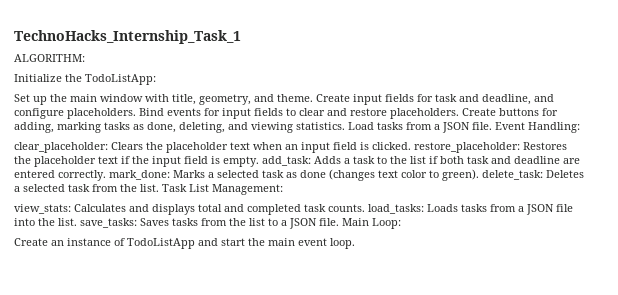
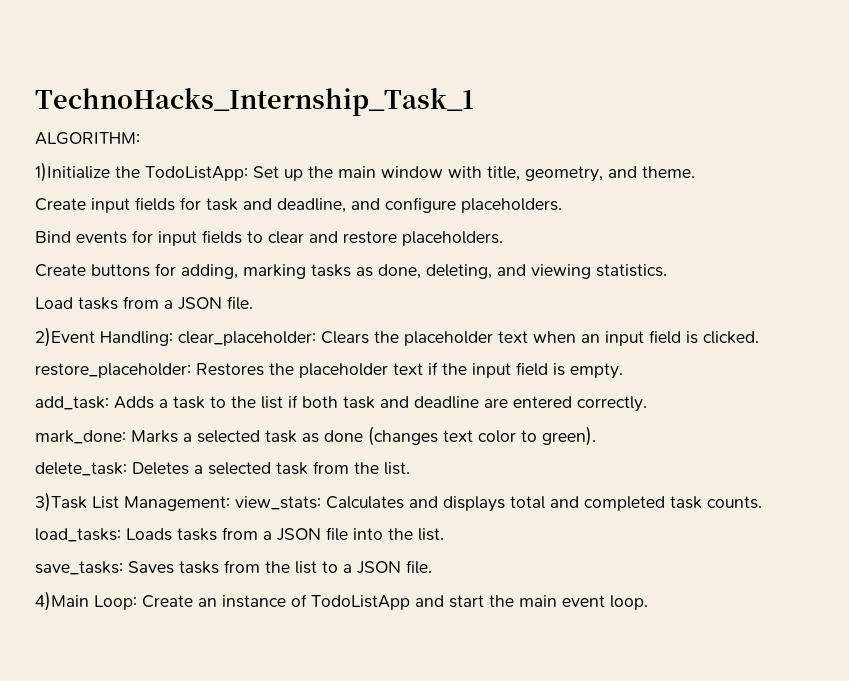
- Initialize the TodoListApp:
- Set up the main window with title, geometry, and theme. Create input fields for task and deadline, and configure placeholders. Bind events for input fields to clear and restore placeholders. Create buttons for adding, marking tasks as done, deleting, and viewing statistics. Load tasks from a JSON file. Event Handling:
- clear_placeholder:
+ 1)Initialize the TodoListApp: Set up the main window with title, geometry, and theme.
+ Create input fields for task and deadline, and configure placeholders.
+ Bind events for input fields to clear and restore placeholders.
+ Create buttons for adding, marking tasks as done, deleting, and viewing statistics.
+ Load tasks from a JSON file.
+ 2)Event Handling: clear_placeholder:
- Clears the placeholder text when an input field is clicked. restore_placeholder:
+ Clears the placeholder text when an input field is clicked.
+ restore_placeholder:
- Restores the placeholder text if the input field is empty. add_task:
+ Restores the placeholder text if the input field is empty.
+ add_task:
- Adds a task to the list if both task and deadline are entered correctly. mark_done:
+ Adds a task to the list if both task and deadline are entered correctly.
+ mark_done:
- Marks a selected task as done (changes text color to green). delete_task:
+ Marks a selected task as done (changes text color to green).
+ delete_task:
- Deletes a selected task from the list. Task List Management:
- view_stats:
+ Deletes a selected task from the list.
+ 3)Task List Management: view_stats:
- Calculates and displays total and completed task counts. load_tasks:
+ Calculates and displays total and completed task counts.
+ load_tasks:
- Loads tasks from a JSON file into the list. save_tasks:
+ Loads tasks from a JSON file into the list.
+ save_tasks:
- Saves tasks from the list to a JSON file. Main Loop:
- Create an instance of TodoListApp and start the main event loop.
+ Saves tasks from the list to a JSON file.
+ 4)Main Loop: Create an instance of TodoListApp and start the main event loop.

